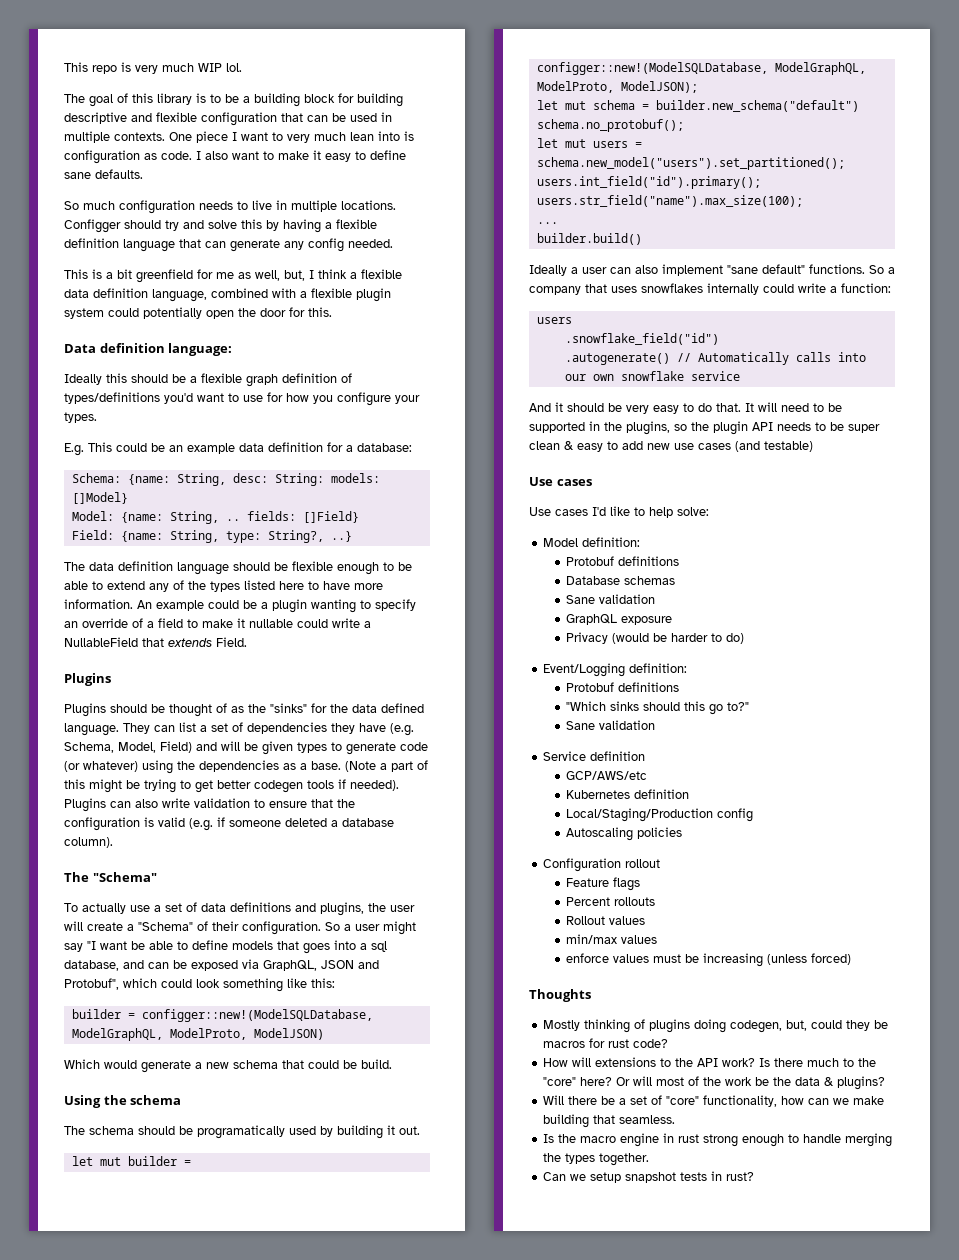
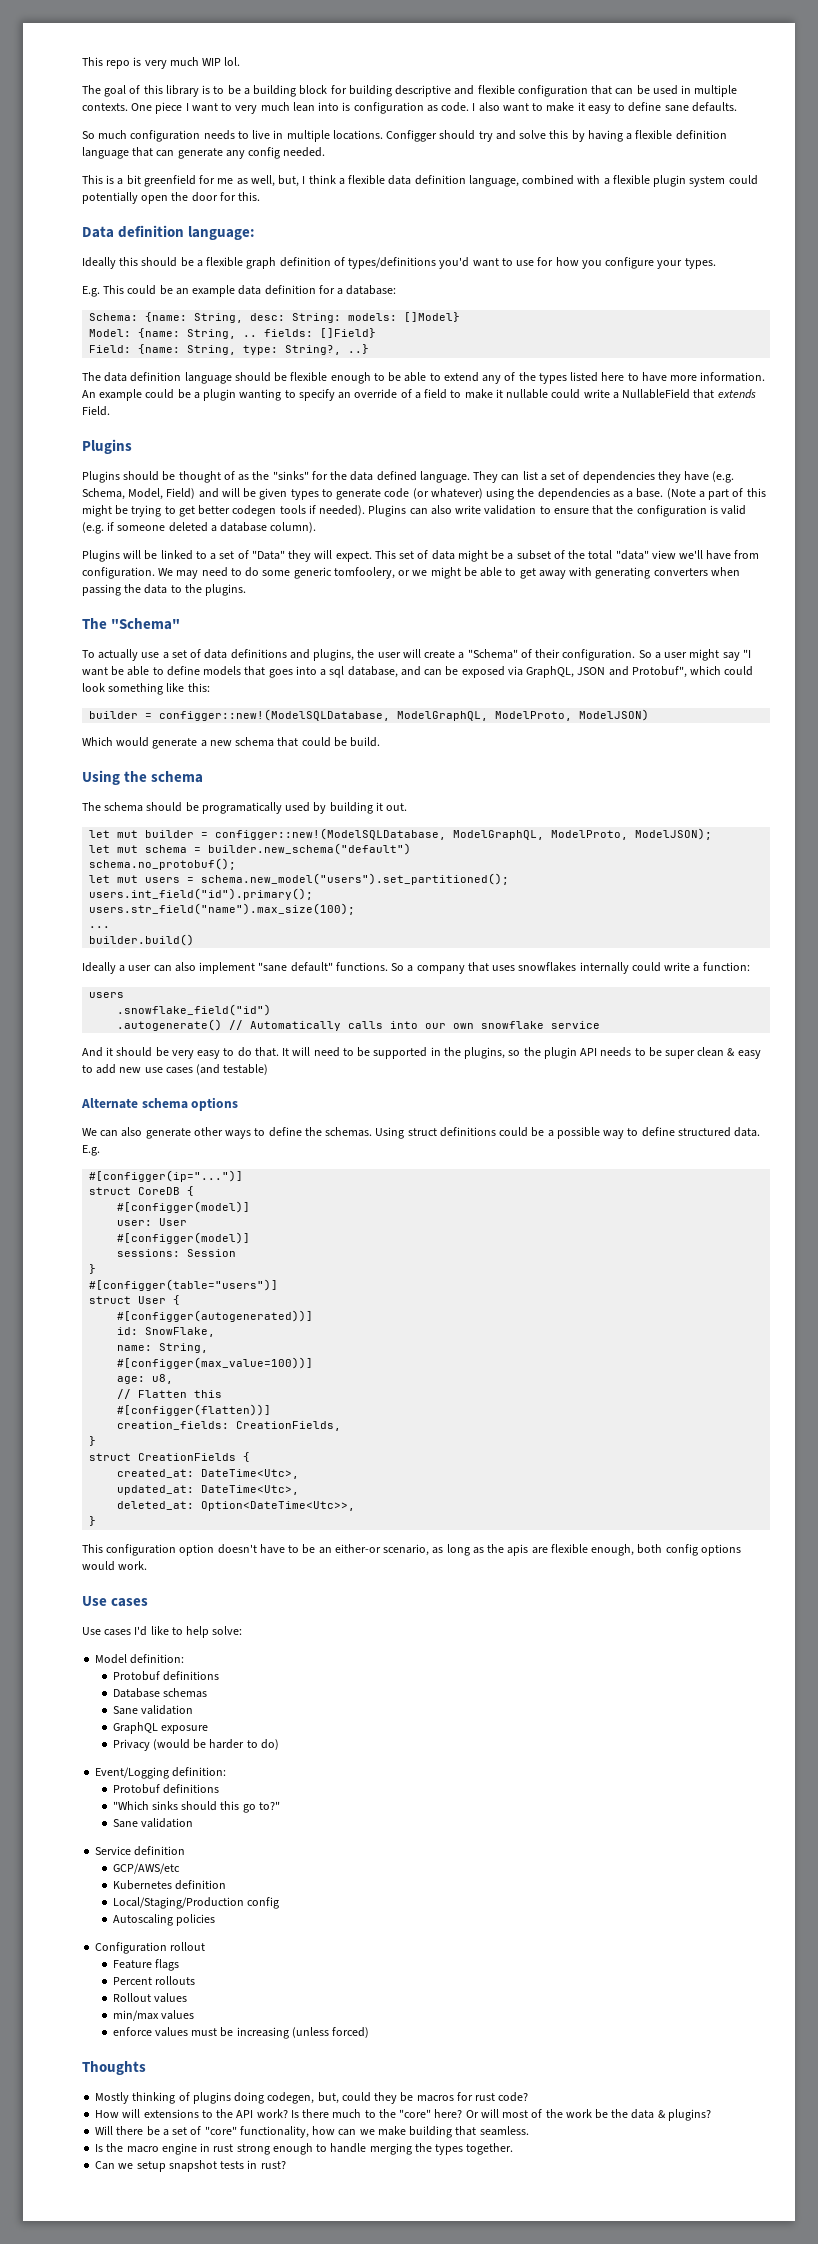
+ Plugins will be linked to a set of "Data" they will expect. This set of data might be a subset of the total "data" view we'll have from configuration. We may need to do some generic tomfoolery, or we might be able to get away with generating converters when passing the data to the plugins.
+ Alternate schema options
+ We can also generate other ways to define the schemas. Using struct definitions could be a possible way to define structured data. E.g.
+ #[configger(ip="...")]
+ struct CoreDB {
+ #[configger(model)]
+ user: User
+ #[configger(model)]
+ sessions: Session
+ }
+ #[configger(table="users")]
+ struct User {
+ #[configger(autogenerated))]
+ id: SnowFlake,
+ name: String,
+ #[configger(max_value=100))]
+ age: u8,
+ // Flatten this
+ #[configger(flatten))]
+ creation_fields: CreationFields,
+ }
+ struct CreationFields {
+ created_at: DateTime<Utc>,
+ updated_at: DateTime<Utc>,
+ deleted_at: Option<DateTime<Utc>>,
+ }
+ This configuration option doesn't have to be an either-or scenario, as long as the apis are flexible enough, both config options would work.

